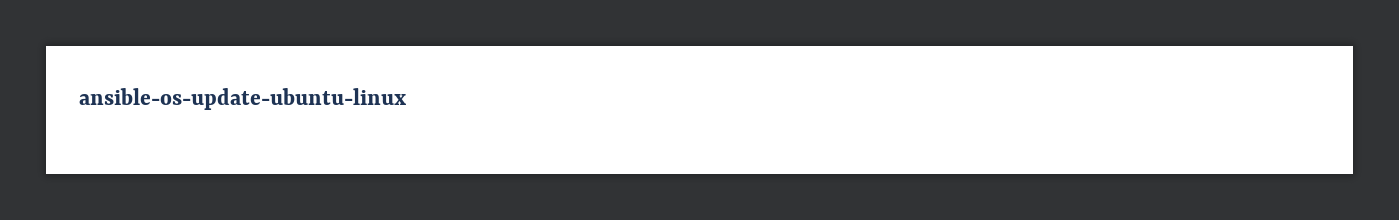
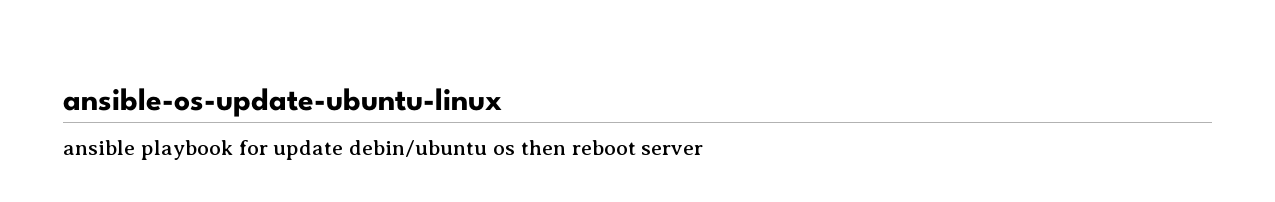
+ ansible playbook for update debin/ubuntu os then reboot server

